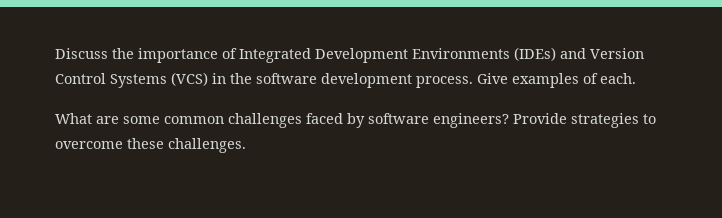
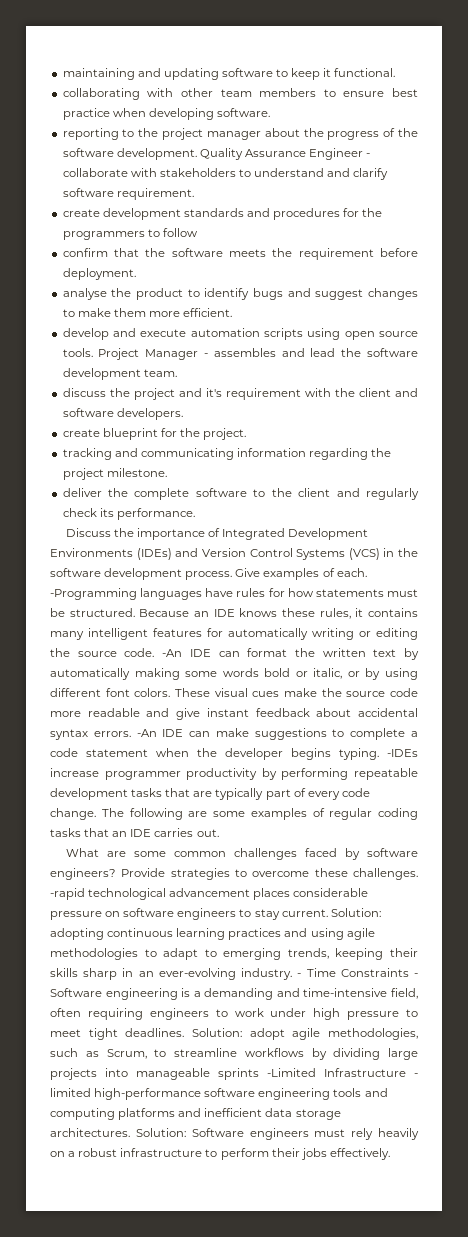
+ maintaining and updating software to keep it functional.
+ collaborating with other team members to ensure best practice when developing software.
+ reporting to the project manager about the progress of the software development. Quality Assurance Engineer - collaborate with stakeholders to understand and clarify software requirement.
+ create development standards and procedures for the programmers to follow
+ confirm that the software meets the requirement before deployment.
+ analyse the product to identify bugs and suggest changes to make them more efficient.
+ develop and execute automation scripts using open source tools. Project Manager - assembles and lead the software development team.
+ discuss the project and it's requirement with the client and software developers.
+ create blueprint for the project.
+ tracking and communicating information regarding the project milestone.
+ deliver the complete software to the client and regularly check its performance.
+ -Programming languages have rules for how statements must be structured. Because an IDE knows these rules, it contains many intelligent features for automatically writing or editing the source code. -An IDE can format the written text by automatically making some words bold or italic, or by using different font colors. These visual cues make the source code more readable and give instant feedback about accidental syntax errors. -An IDE can make suggestions to complete a code statement when the developer begins typing. -IDEs increase programmer productivity by performing repeatable development tasks that are typically part of every code change. The following are some examples of regular coding tasks that an IDE carries out.
+ -rapid technological advancement places considerable pressure on software engineers to stay current. Solution: adopting continuous learning practices and using agile methodologies to adapt to emerging trends, keeping their skills sharp in an ever-evolving industry. - Time Constraints - Software engineering is a demanding and time-intensive field, often requiring engineers to work under high pressure to meet tight deadlines. Solution: adopt agile methodologies, such as Scrum, to streamline workflows by dividing large projects into manageable sprints -Limited Infrastructure - limited high-performance software engineering tools and computing platforms and inefficient data storage architectures. Solution: Software engineers must rely heavily on a robust infrastructure to perform their jobs effectively.

